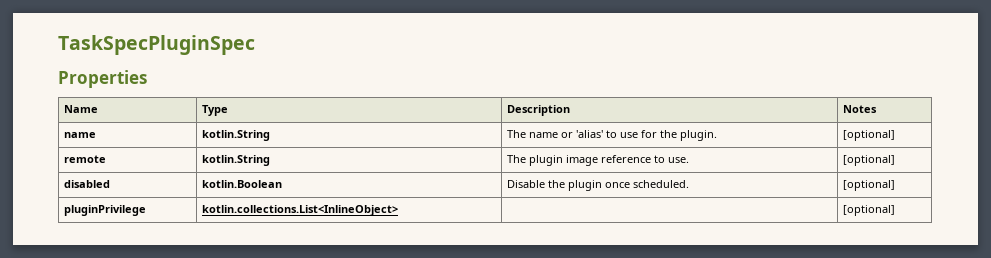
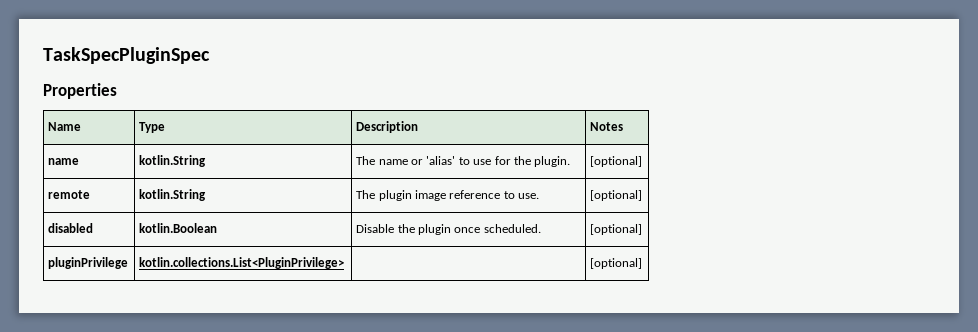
- pluginPrivilege | kotlin.collections.List<InlineObject> | | [optional]
+ pluginPrivilege | kotlin.collections.List<PluginPrivilege> | | [optional]

